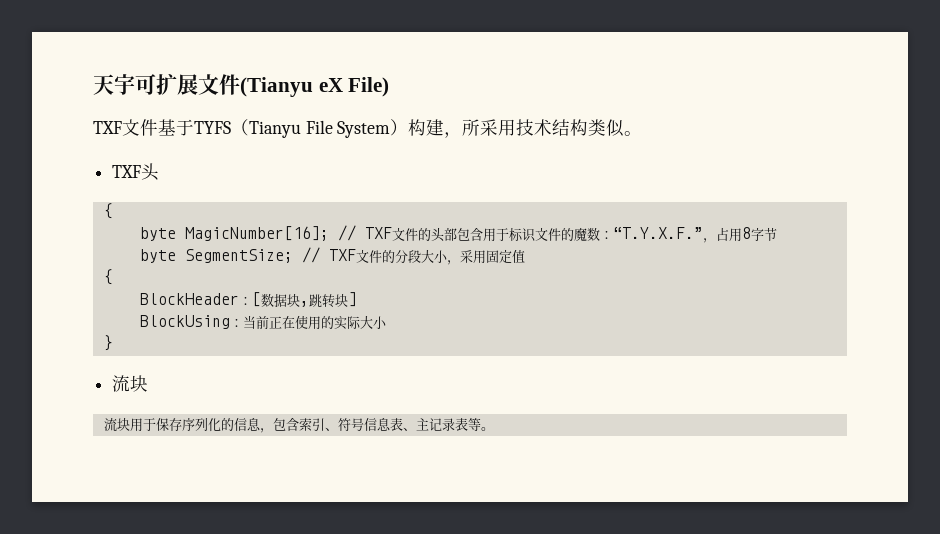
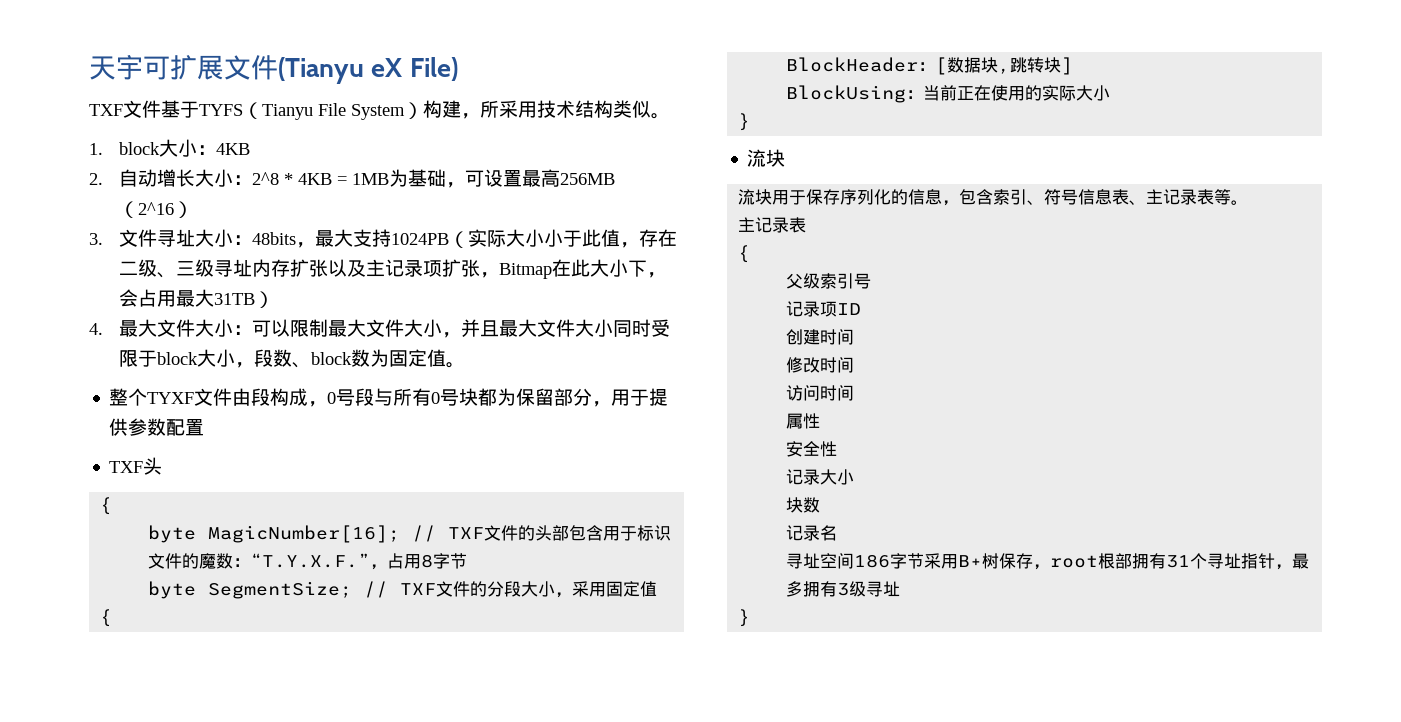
+ 1. block大小：4KB
+ 2.自动增长大小：2^8 * 4KB = 1MB为基础，可设置最高256MB（2^16）
+ 3.文件寻址大小：48bits，最大支持1024PB（实际大小小于此值，存在二级、三级寻址内存扩张以及主记录项扩张，Bitmap在此大小下，会占用最大31TB）
+ 4.最大文件大小：可以限制最大文件大小，并且最大文件大小同时受限于block大小，段数、block数为固定值。
+ 整个TYXF文件由段构成，0号段与所有0号块都为保留部分，用于提供参数配置
  流块用于保存序列化的信息，包含索引、符号信息表、主记录表等。
+ 主记录表
+ {
+ 父级索引号
+ 记录项ID
+ 创建时间
+ 修改时间
+ 访问时间
+ 属性
+ 安全性
+ 记录大小
+ 块数
+ 记录名
+ 寻址空间186字节采用B+树保存，root根部拥有31个寻址指针，最多拥有3级寻址
+ }

